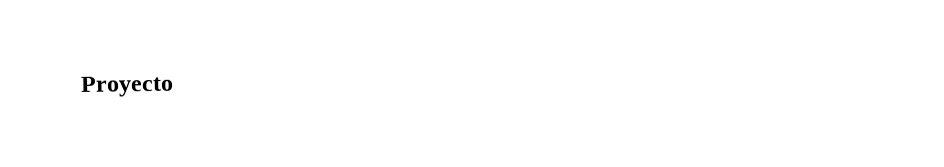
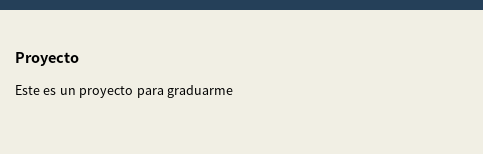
+ Este es un proyecto para graduarme

